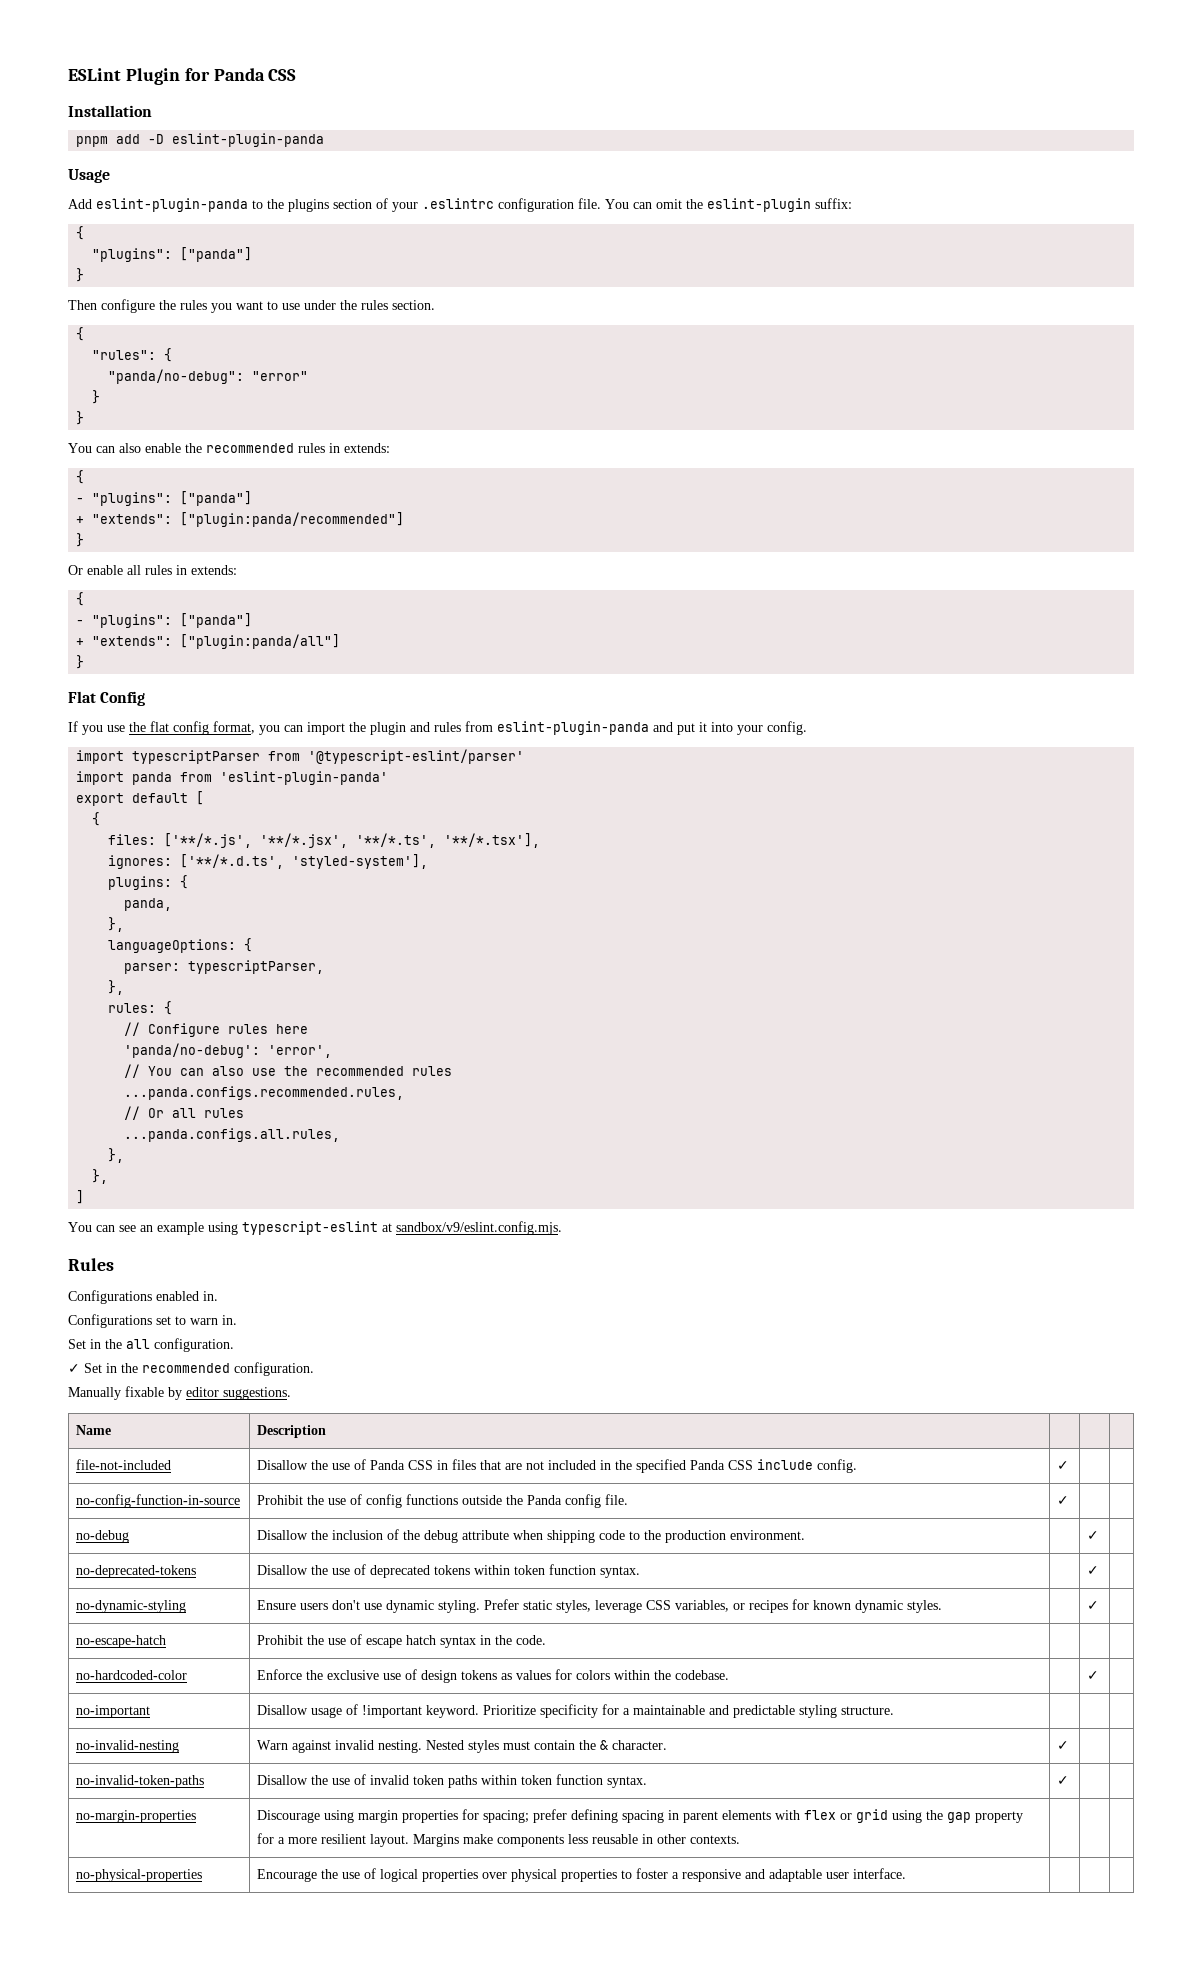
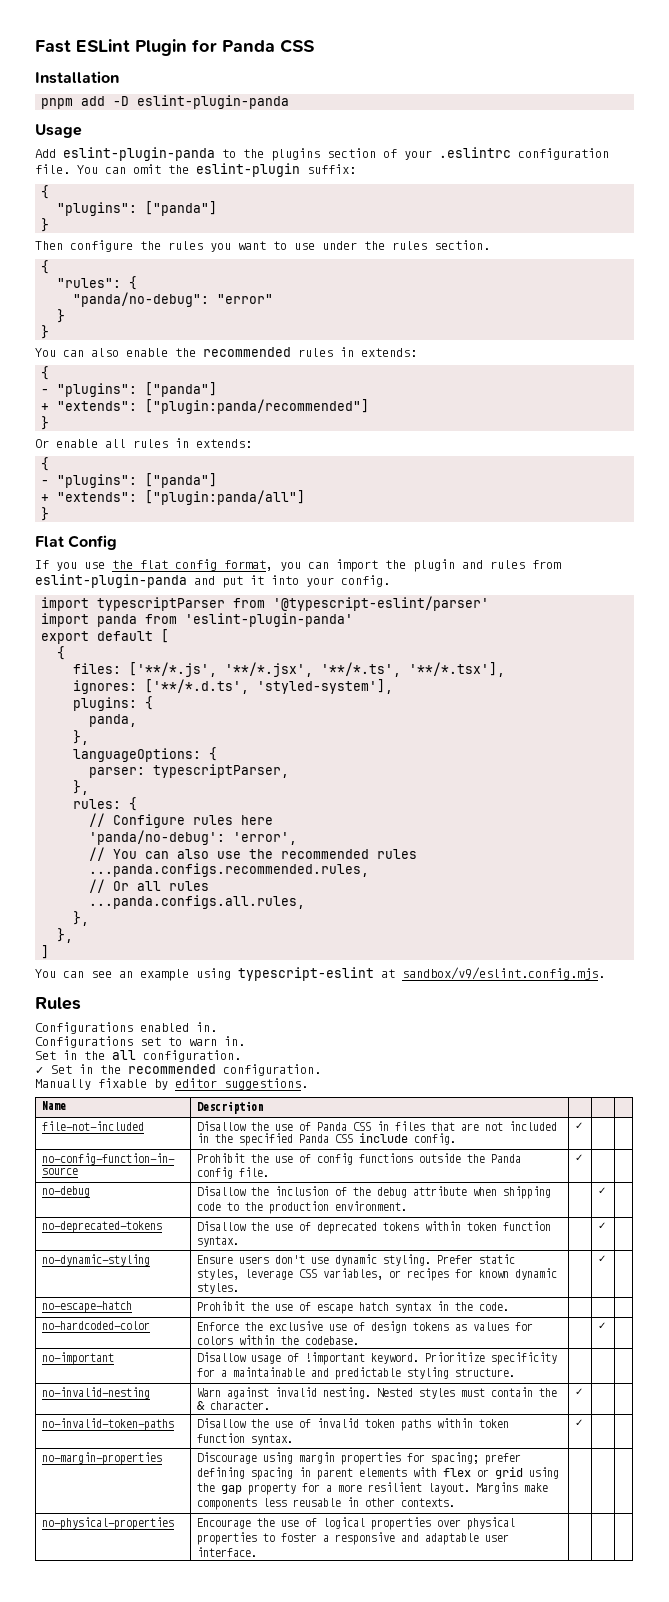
- ESLint Plugin for Panda CSS
+ Fast ESLint Plugin for Panda CSS

